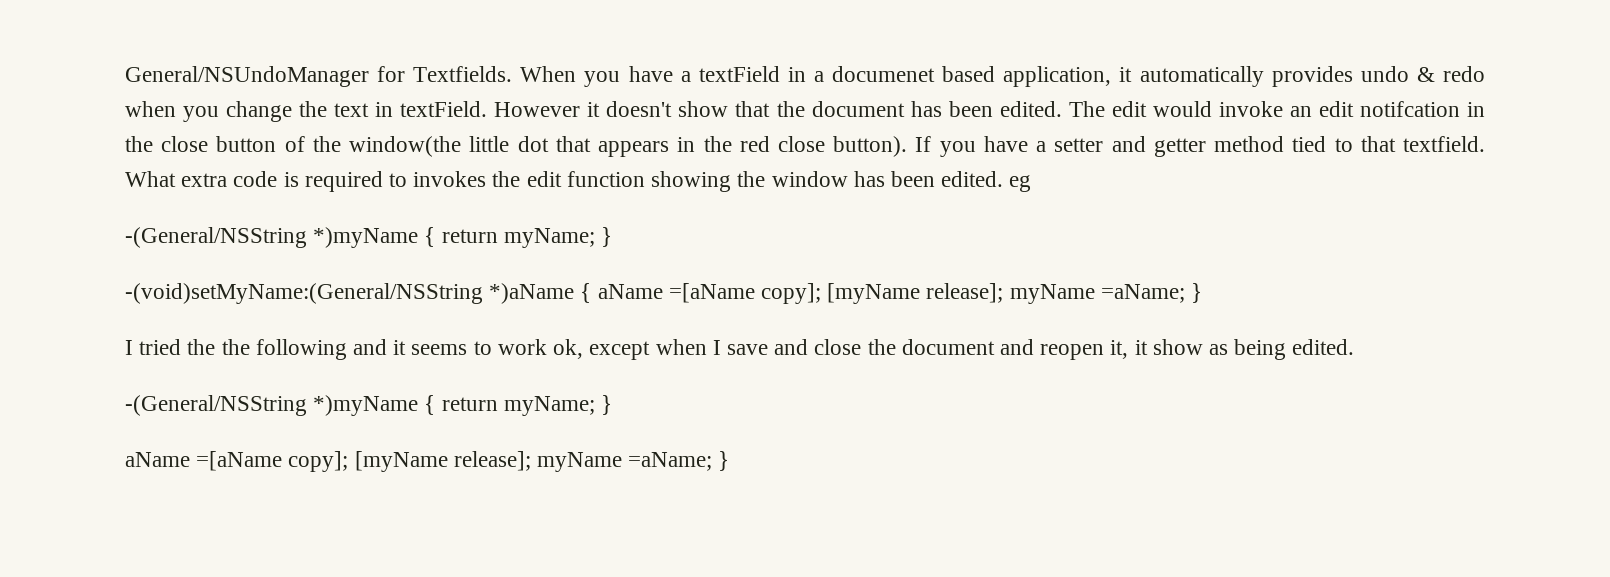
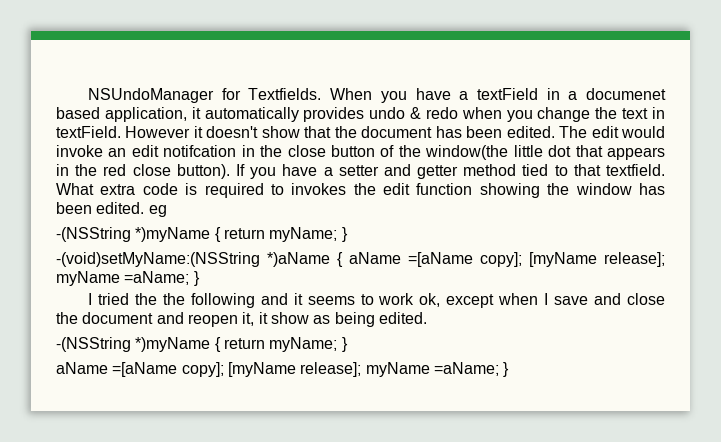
- General/NSUndoManager for Textfields.
+ NSUndoManager for Textfields.
  What extra code is required to invokes the edit function showing the window has been edited. eg
- -(General/NSString *)myName { return myName; }
- -(void)setMyName:(General/NSString *)aName { aName =[aName copy]; [myName release]; myName =aName; }
+ -(NSString *)myName { return myName; }
+ -(void)setMyName:(NSString *)aName { aName =[aName copy]; [myName release]; myName =aName; }
  I tried the the following and it seems to work ok, except when I save and close the document and reopen it, it show as being edited.
- -(General/NSString *)myName { return myName; }
+ -(NSString *)myName { return myName; }

